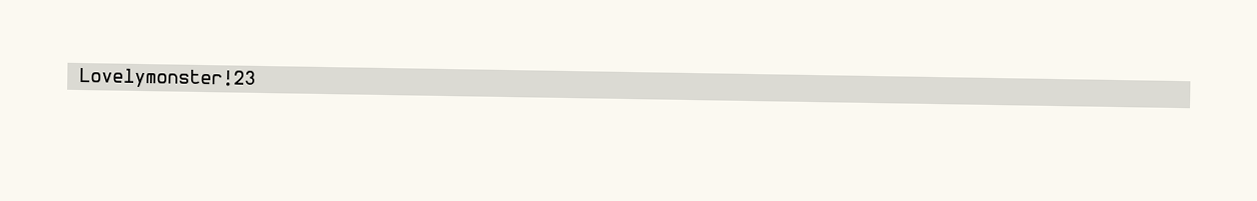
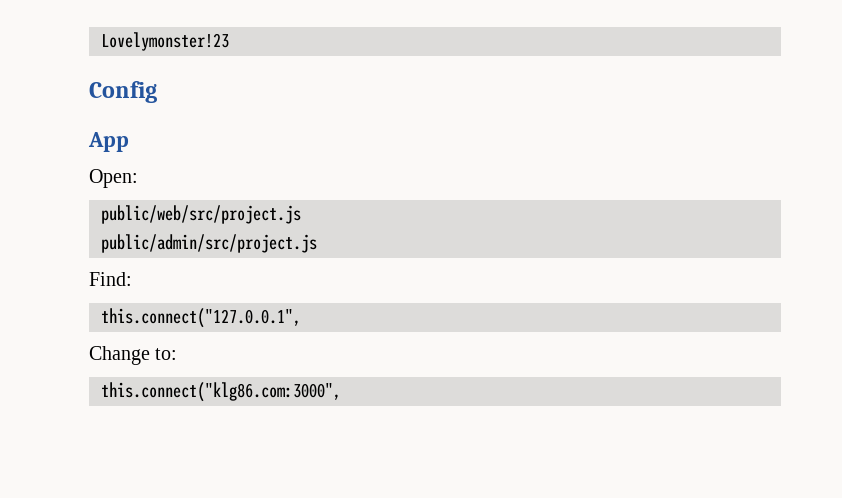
+ Config
+ App
+ Open:
+ public/web/src/project.js
+ public/admin/src/project.js
+ Find:
+ this.connect("127.0.0.1",
+ Change to:
+ this.connect("klg86.com:3000",

